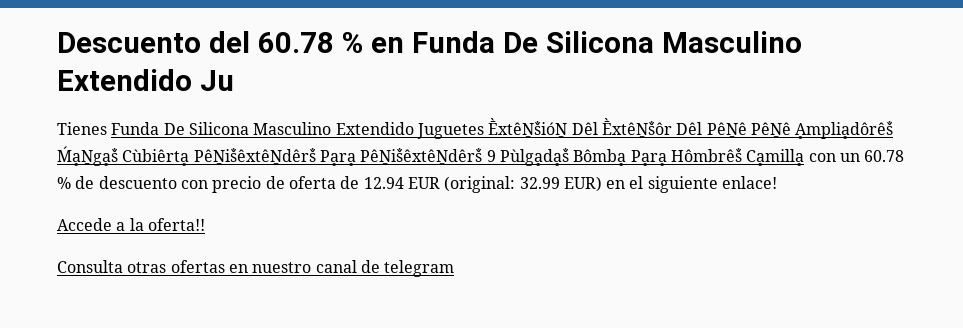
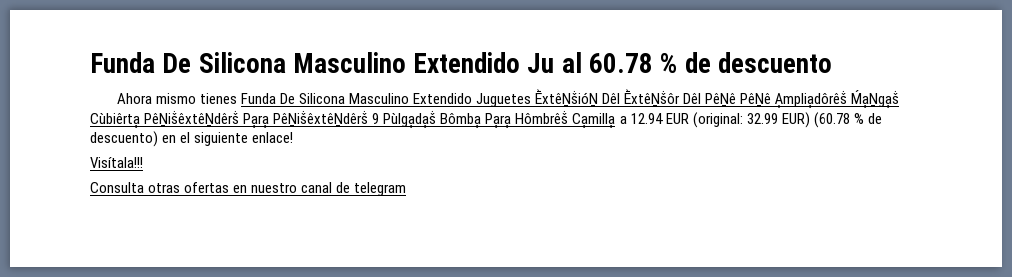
- Descuento del 60.78 % en Funda De Silicona Masculino Extendido Ju
- Tienes Funda De Silicona Masculino Extendido Juguetes ḔxtêṈṧióṈ Dêl ḔxtêṈṧôr Dêl PêṈê PêṈê Ḁmpliḁdôrêṧ ḾḁṈgḁṧ Cùbiêrtḁ PêṈiṧêxtêṈdêrṧ Pḁrḁ PêṈiṧêxtêṈdêrṧ 9 Pùlgḁdḁṧ Bômbḁ Pḁrḁ Hômbrêṧ Cḁmillḁ con un 60.78 % de descuento con precio de oferta de 12.94 EUR (original: 32.99 EUR) en el siguiente enlace!
+ Funda De Silicona Masculino Extendido Ju al 60.78 % de descuento
+ Ahora mismo tienes Funda De Silicona Masculino Extendido Juguetes ḔxtêṈṧióṈ Dêl ḔxtêṈṧôr Dêl PêṈê PêṈê Ḁmpliḁdôrêṧ ḾḁṈgḁṧ Cùbiêrtḁ PêṈiṧêxtêṈdêrṧ Pḁrḁ PêṈiṧêxtêṈdêrṧ 9 Pùlgḁdḁṧ Bômbḁ Pḁrḁ Hômbrêṧ Cḁmillḁ a 12.94 EUR (original: 32.99 EUR) (60.78 % de descuento) en el siguiente enlace!
- Accede a la oferta!!
+ Visítala!!!

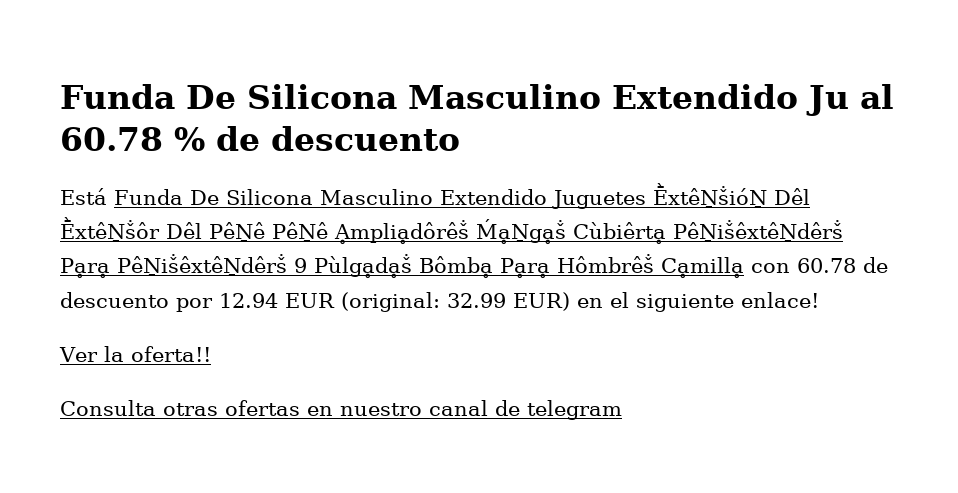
- Ahora mismo tienes Funda De Silicona Masculino Extendido Juguetes ḔxtêṈṧióṈ Dêl ḔxtêṈṧôr Dêl PêṈê PêṈê Ḁmpliḁdôrêṧ ḾḁṈgḁṧ Cùbiêrtḁ PêṈiṧêxtêṈdêrṧ Pḁrḁ PêṈiṧêxtêṈdêrṧ 9 Pùlgḁdḁṧ Bômbḁ Pḁrḁ Hômbrêṧ Cḁmillḁ a 12.94 EUR (original: 32.99 EUR) (60.78 % de descuento) en el siguiente enlace!
+ Está Funda De Silicona Masculino Extendido Juguetes ḔxtêṈṧióṈ Dêl ḔxtêṈṧôr Dêl PêṈê PêṈê Ḁmpliḁdôrêṧ ḾḁṈgḁṧ Cùbiêrtḁ PêṈiṧêxtêṈdêrṧ Pḁrḁ PêṈiṧêxtêṈdêrṧ 9 Pùlgḁdḁṧ Bômbḁ Pḁrḁ Hômbrêṧ Cḁmillḁ con 60.78 de descuento por 12.94 EUR (original: 32.99 EUR) en el siguiente enlace!
- Visítala!!!
+ Ver la oferta!!

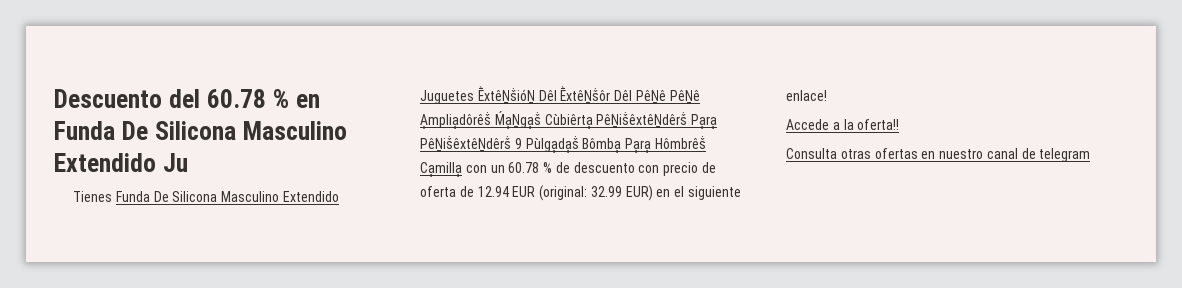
- Funda De Silicona Masculino Extendido Ju al 60.78 % de descuento
- Está Funda De Silicona Masculino Extendido Juguetes ḔxtêṈṧióṈ Dêl ḔxtêṈṧôr Dêl PêṈê PêṈê Ḁmpliḁdôrêṧ ḾḁṈgḁṧ Cùbiêrtḁ PêṈiṧêxtêṈdêrṧ Pḁrḁ PêṈiṧêxtêṈdêrṧ 9 Pùlgḁdḁṧ Bômbḁ Pḁrḁ Hômbrêṧ Cḁmillḁ con 60.78 de descuento por 12.94 EUR (original: 32.99 EUR) en el siguiente enlace!
+ Descuento del 60.78 % en Funda De Silicona Masculino Extendido Ju
+ Tienes Funda De Silicona Masculino Extendido Juguetes ḔxtêṈṧióṈ Dêl ḔxtêṈṧôr Dêl PêṈê PêṈê Ḁmpliḁdôrêṧ ḾḁṈgḁṧ Cùbiêrtḁ PêṈiṧêxtêṈdêrṧ Pḁrḁ PêṈiṧêxtêṈdêrṧ 9 Pùlgḁdḁṧ Bômbḁ Pḁrḁ Hômbrêṧ Cḁmillḁ con un 60.78 % de descuento con precio de oferta de 12.94 EUR (original: 32.99 EUR) en el siguiente enlace!
- Ver la oferta!!
+ Accede a la oferta!!

